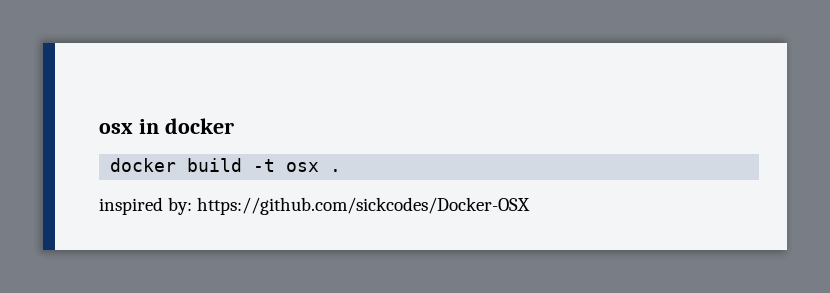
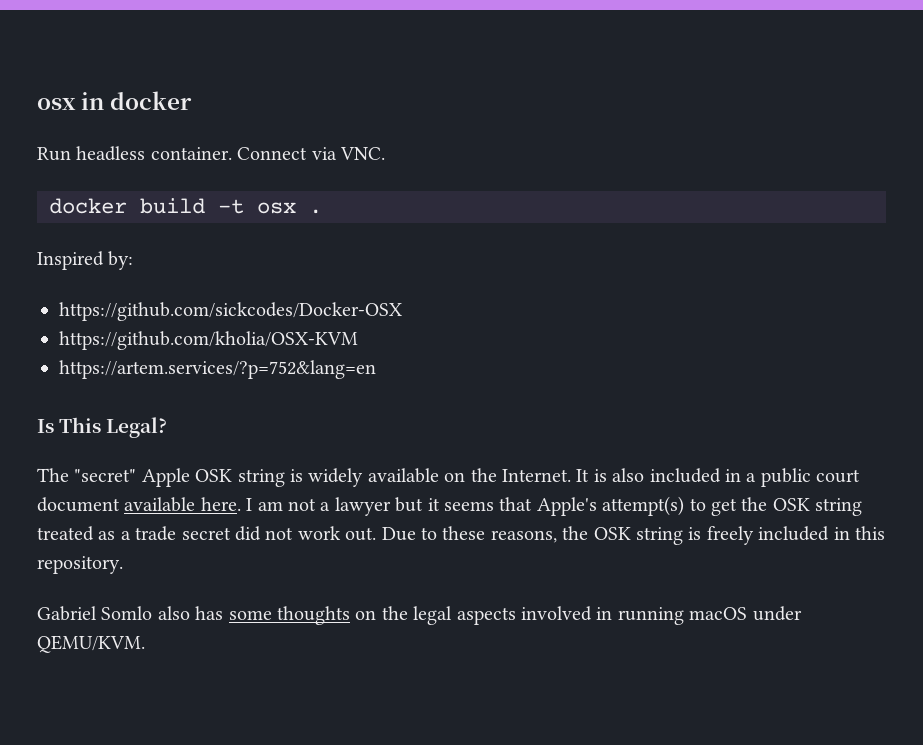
+ Run headless container. Connect via VNC.
- inspired by: https://github.com/sickcodes/Docker-OSX
+ Inspired by:
+ https://github.com/sickcodes/Docker-OSX
+ https://github.com/kholia/OSX-KVM
+ https://artem.services/?p=752&lang=en
+ Is This Legal?
+ The "secret" Apple OSK string is widely available on the Internet. It is also included in a public court document available here. I am not a lawyer but it seems that Apple's attempt(s) to get the OSK string treated as a trade secret did not work out. Due to these reasons, the OSK string is freely included in this repository.
+ Gabriel Somlo also has some thoughts on the legal aspects involved in running macOS under QEMU/KVM.

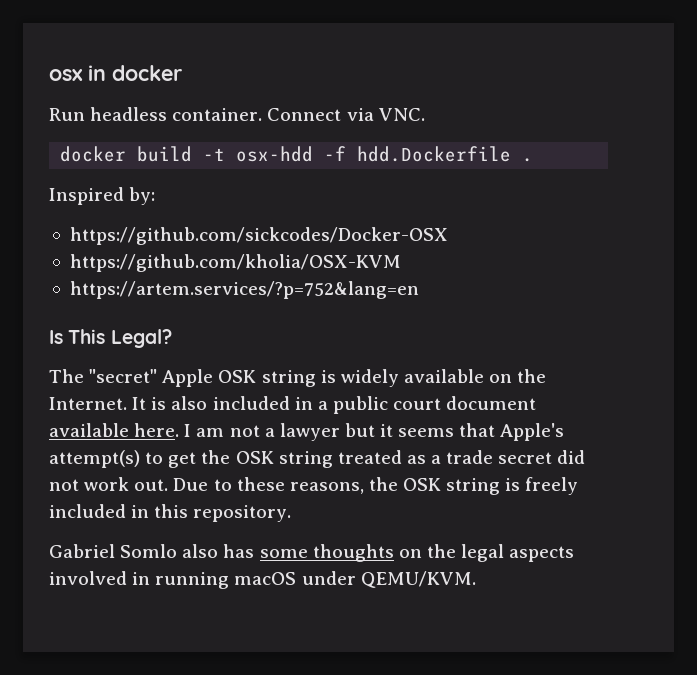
- docker build -t osx .
+ docker build -t osx-hdd -f hdd.Dockerfile .

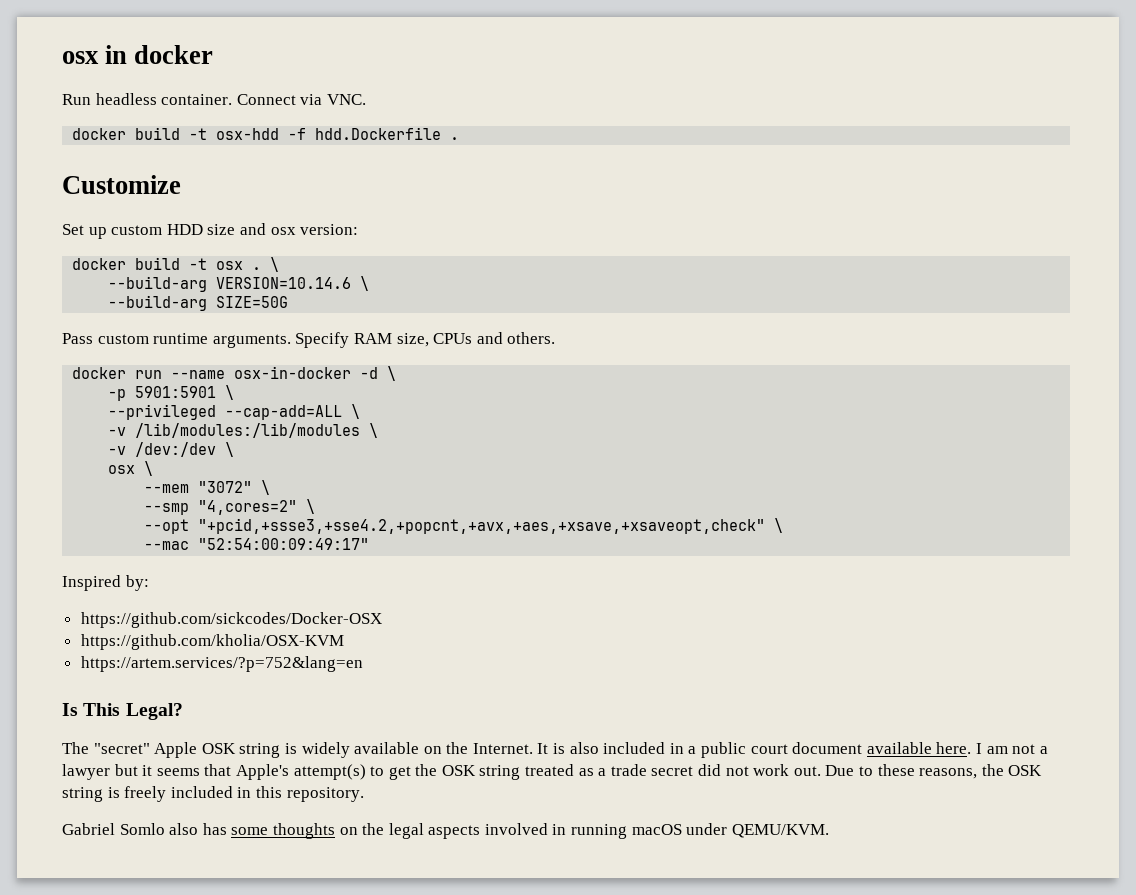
+ Customize
+ Set up custom HDD size and osx version:
+ docker build -t osx . \
+ --build-arg VERSION=10.14.6 \
+ --build-arg SIZE=50G
+ Pass custom runtime arguments. Specify RAM size, CPUs and others.
+ docker run --name osx-in-docker -d \
+ -p 5901:5901 \
+ --privileged --cap-add=ALL \
+ -v /lib/modules:/lib/modules \
+ -v /dev:/dev \
+ osx \
+ --mem "3072" \
+ --smp "4,cores=2" \
+ --opt "+pcid,+ssse3,+sse4.2,+popcnt,+avx,+aes,+xsave,+xsaveopt,check" \
+ --mac "52:54:00:09:49:17"

